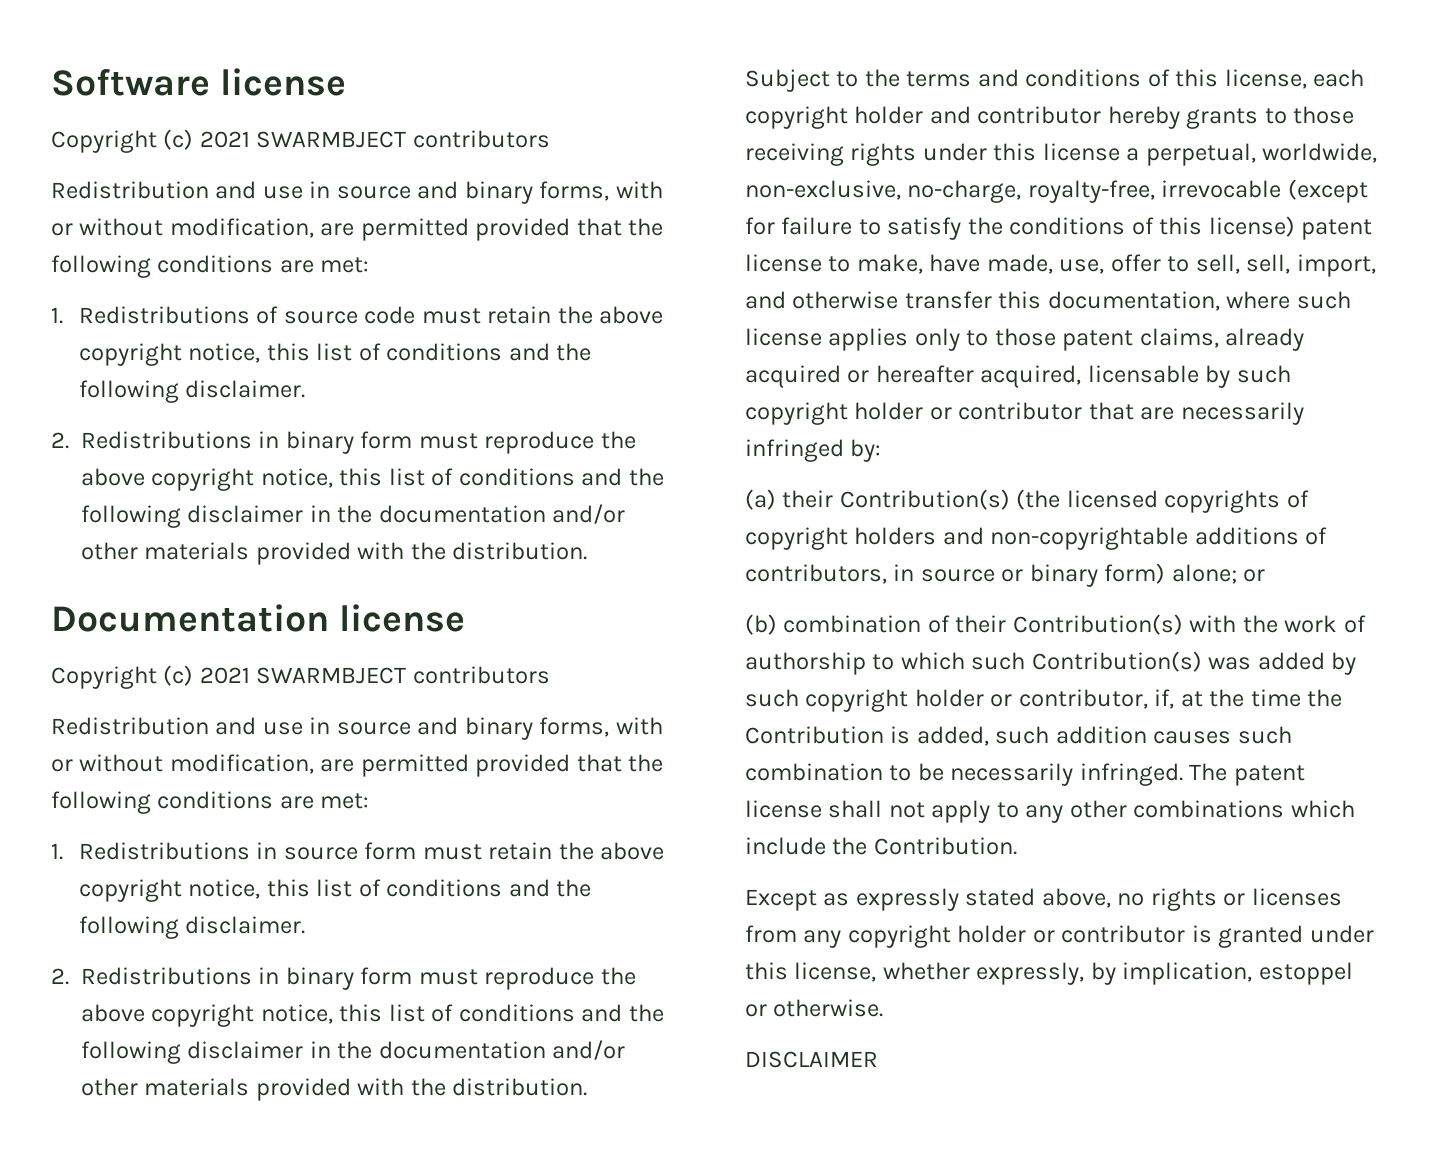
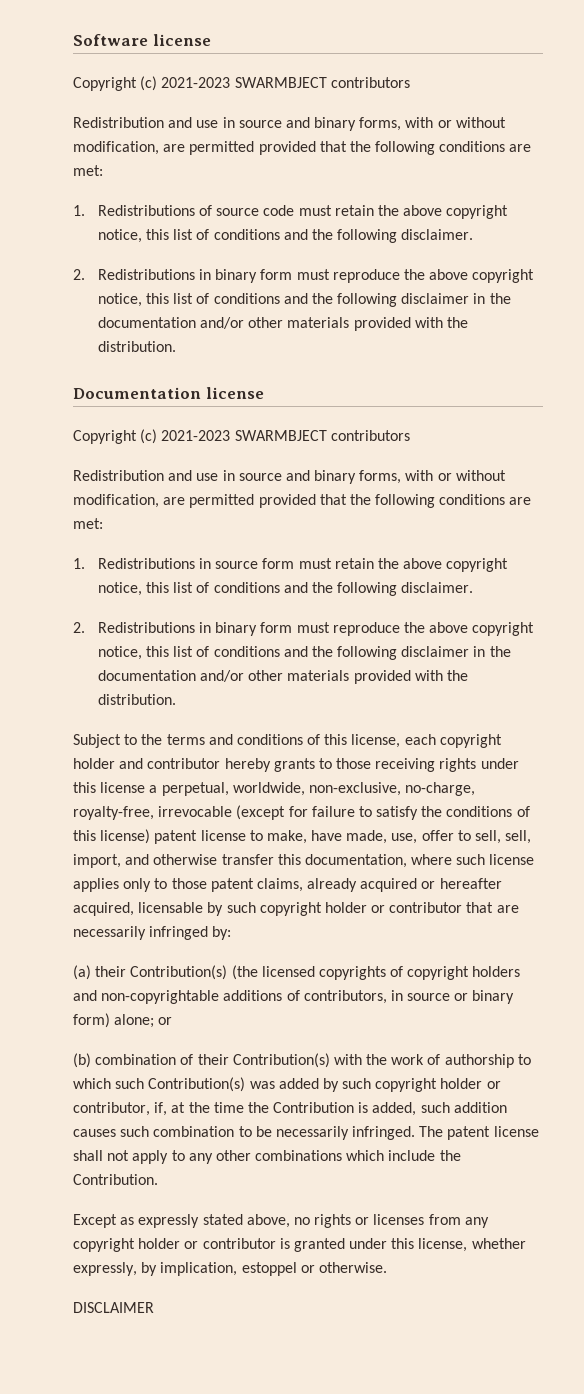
  Software license
- Copyright (c) 2021 SWARMBJECT contributors
+ Copyright (c) 2021-2023 SWARMBJECT contributors
  Documentation license
- Copyright (c) 2021 SWARMBJECT contributors
+ Copyright (c) 2021-2023 SWARMBJECT contributors

